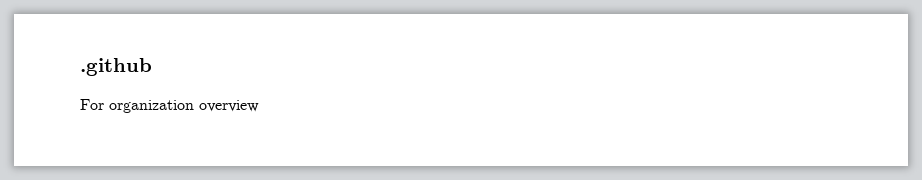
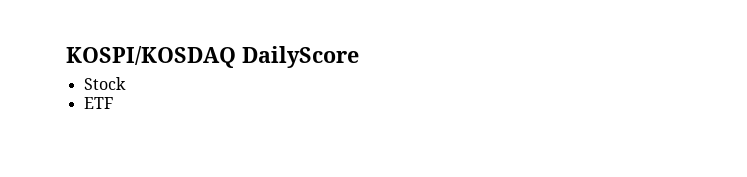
- .github
- For organization overview
+ KOSPI/KOSDAQ DailyScore
+ Stock
+ ETF

